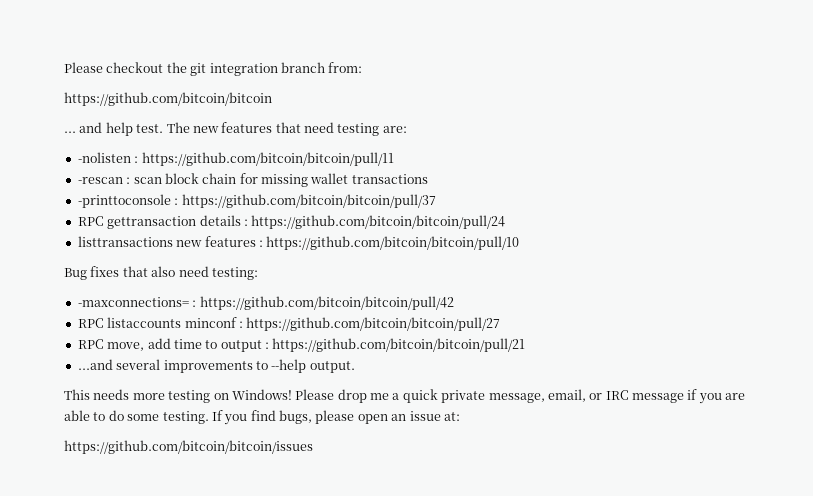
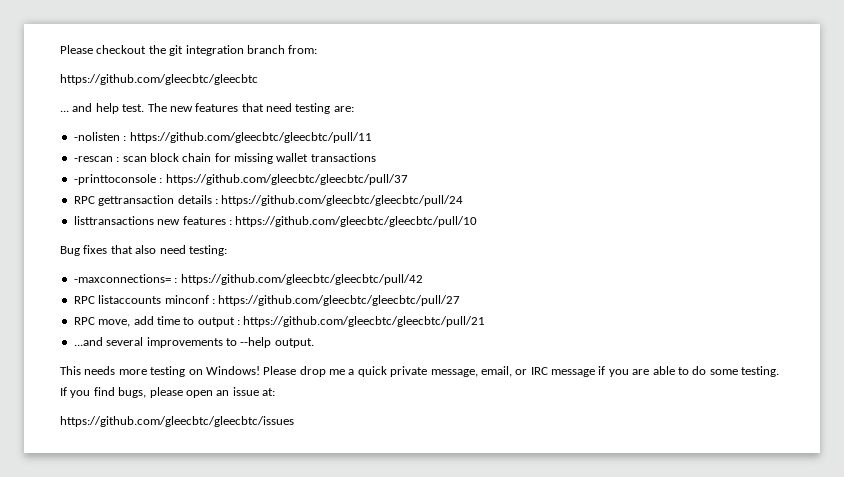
- https://github.com/bitcoin/bitcoin
+ https://github.com/gleecbtc/gleecbtc
- -nolisten : https://github.com/bitcoin/bitcoin/pull/11
+ -nolisten : https://github.com/gleecbtc/gleecbtc/pull/11
- -printtoconsole : https://github.com/bitcoin/bitcoin/pull/37
+ -printtoconsole : https://github.com/gleecbtc/gleecbtc/pull/37
- RPC gettransaction details : https://github.com/bitcoin/bitcoin/pull/24
+ RPC gettransaction details : https://github.com/gleecbtc/gleecbtc/pull/24
- listtransactions new features : https://github.com/bitcoin/bitcoin/pull/10
+ listtransactions new features : https://github.com/gleecbtc/gleecbtc/pull/10
- -maxconnections= : https://github.com/bitcoin/bitcoin/pull/42
+ -maxconnections= : https://github.com/gleecbtc/gleecbtc/pull/42
- RPC listaccounts minconf : https://github.com/bitcoin/bitcoin/pull/27
+ RPC listaccounts minconf : https://github.com/gleecbtc/gleecbtc/pull/27
- RPC move, add time to output : https://github.com/bitcoin/bitcoin/pull/21
+ RPC move, add time to output : https://github.com/gleecbtc/gleecbtc/pull/21
- https://github.com/bitcoin/bitcoin/issues
+ https://github.com/gleecbtc/gleecbtc/issues

